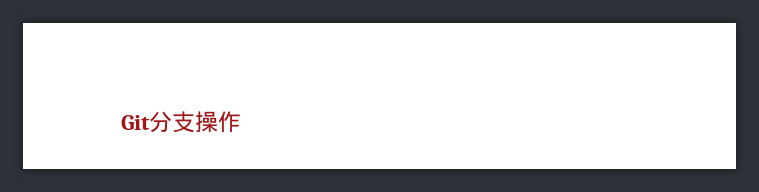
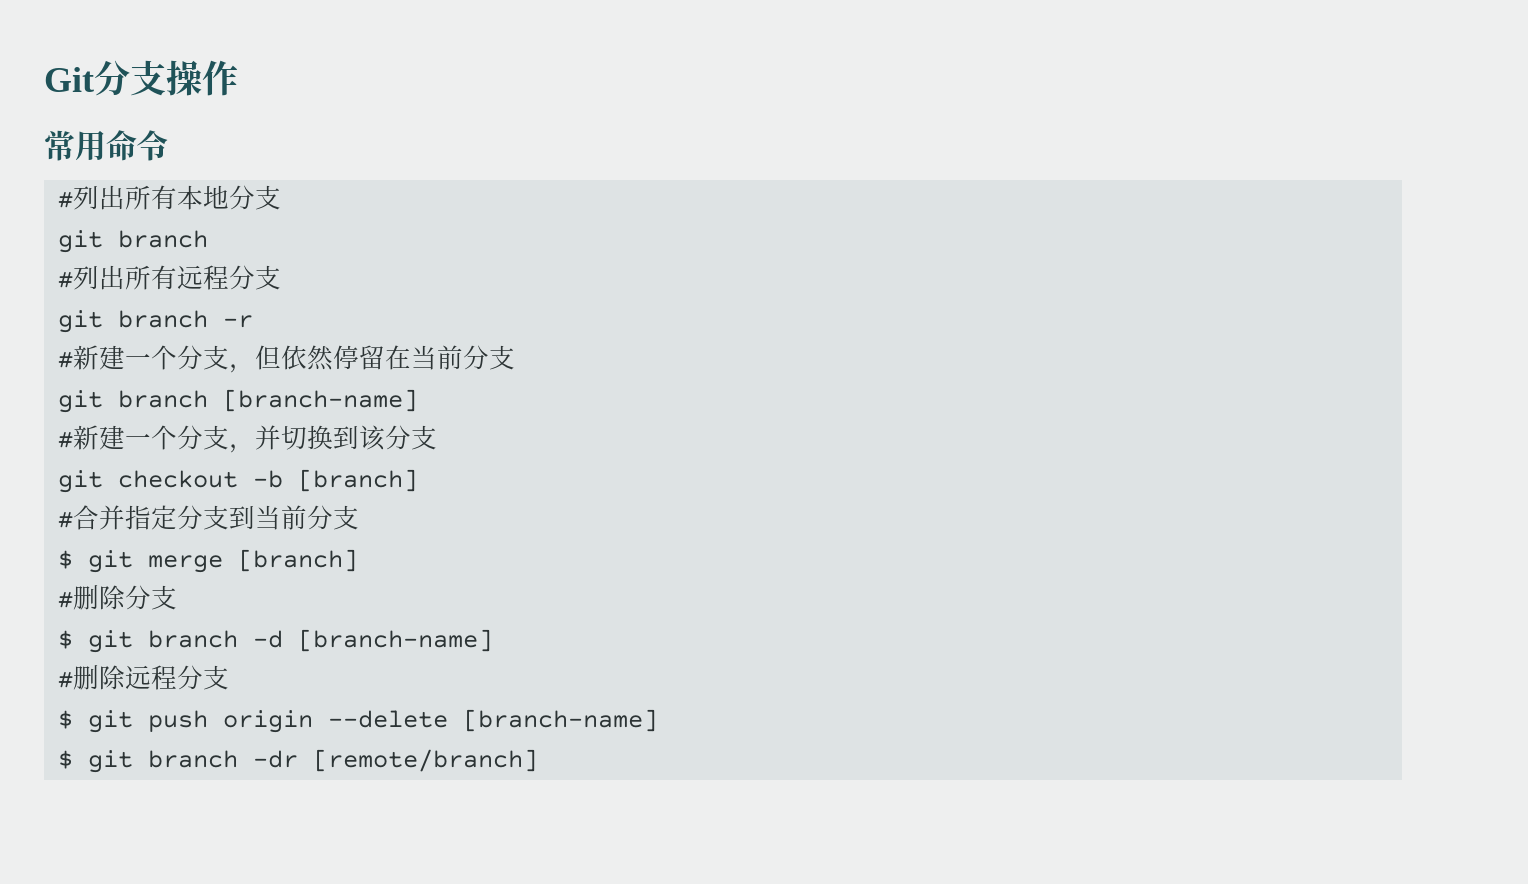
+ 常用命令
+ #列出所有本地分支
+ git branch
+ #列出所有远程分支
+ git branch -r
+ #新建一个分支，但依然停留在当前分支
+ git branch [branch-name]
+ #新建一个分支，并切换到该分支
+ git checkout -b [branch]
+ #合并指定分支到当前分支
+ $ git merge [branch]
+ #删除分支
+ $ git branch -d [branch-name]
+ #删除远程分支
+ $ git push origin --delete [branch-name]
+ $ git branch -dr [remote/branch]

